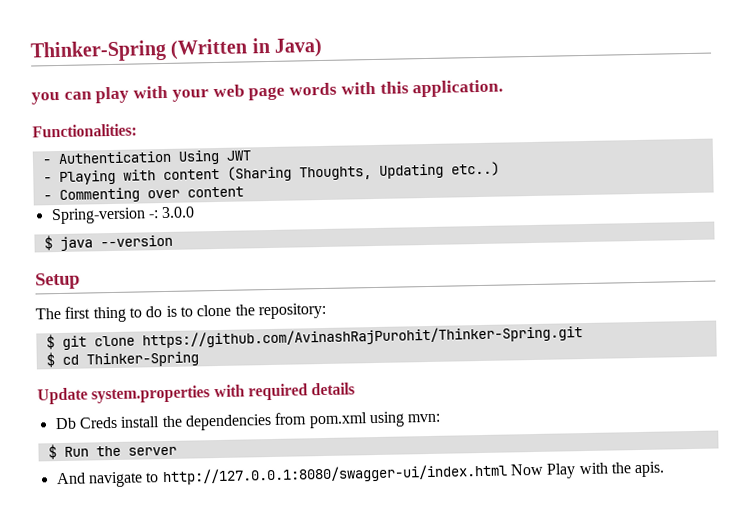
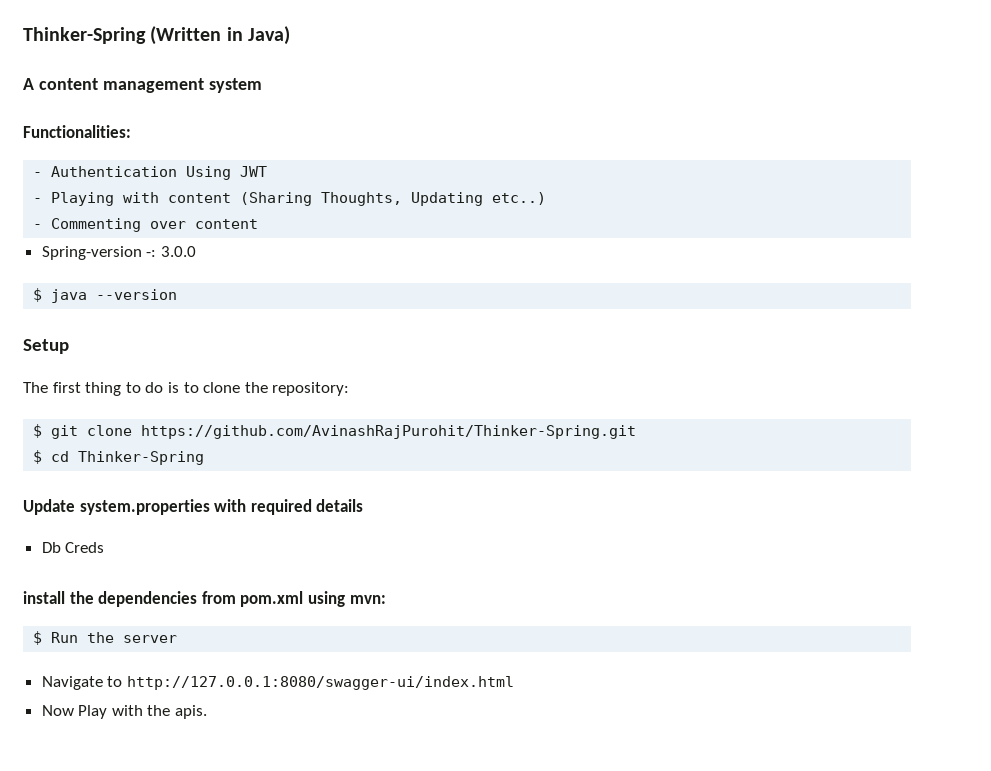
- you can play with your web page words with this application.
+ A content management system
- Db Creds install the dependencies from pom.xml using mvn:
+ Db Creds
+ install the dependencies from pom.xml using mvn:
- And navigate to http://127.0.0.1:8080/swagger-ui/index.html Now Play with the apis.
+ Navigate to http://127.0.0.1:8080/swagger-ui/index.html
+ Now Play with the apis.

